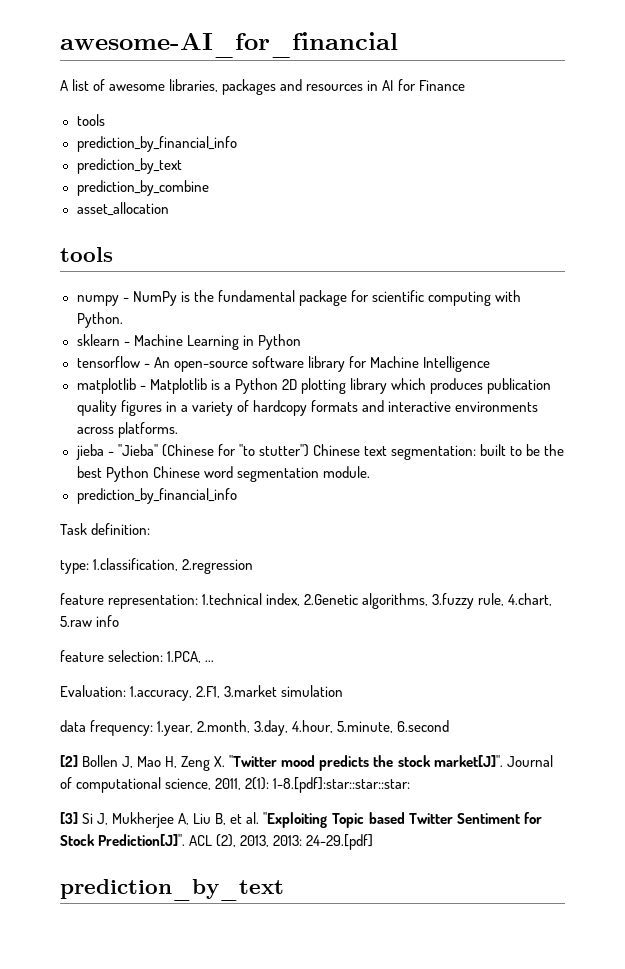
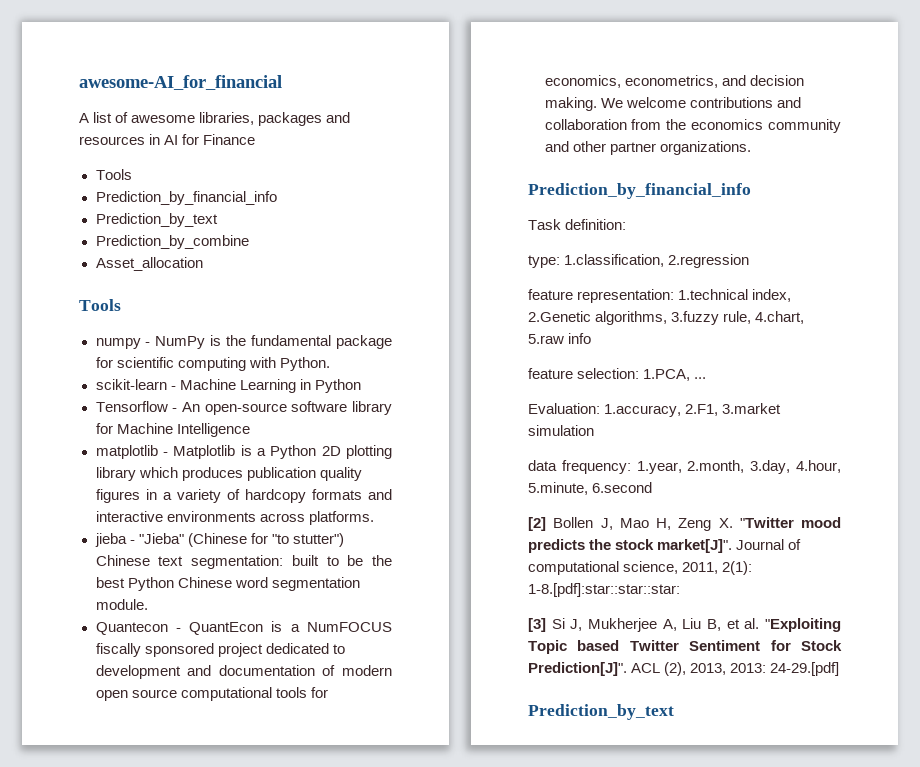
  A list of awesome libraries, packages and resources in AI for Finance
- tools
- prediction_by_financial_info
- prediction_by_text
- prediction_by_combine
- asset_allocation
- tools
+ Tools
+ Prediction_by_financial_info
+ Prediction_by_text
+ Prediction_by_combine
+ Asset_allocation
+ Tools
- sklearn - Machine Learning in Python
+ scikit-learn - Machine Learning in Python
- tensorflow - An open-source software library for Machine Intelligence
+ Tensorflow - An open-source software library for Machine Intelligence
  jieba - "Jieba" (Chinese for "to stutter") Chinese text segmentation: built to be the best Python Chinese word segmentation module.
- prediction_by_financial_info
+ Quantecon - QuantEcon is a NumFOCUS fiscally sponsored project dedicated to development and documentation of modern open source computational tools for economics, econometrics, and decision making. We welcome contributions and collaboration from the economics community and other partner organizations.
+ Prediction_by_financial_info
  ACL (2), 2013, 2013: 24-29.[pdf]
- prediction_by_text
+ Prediction_by_text

